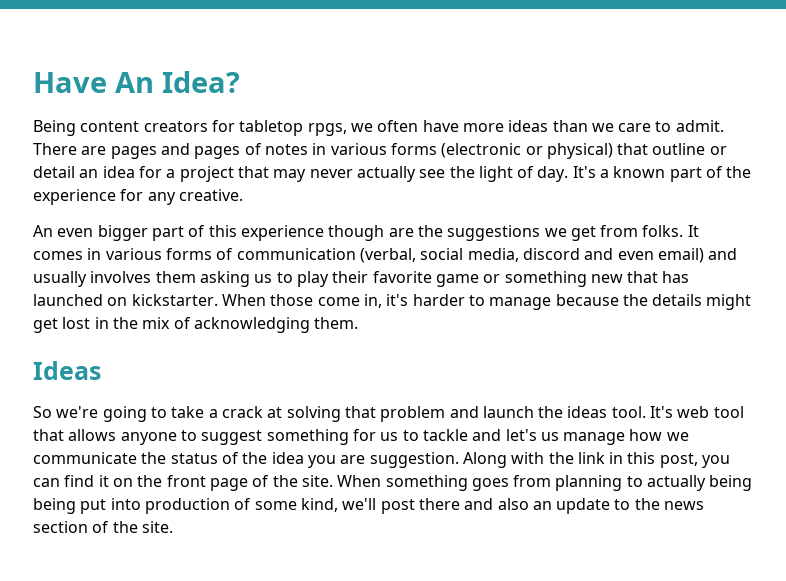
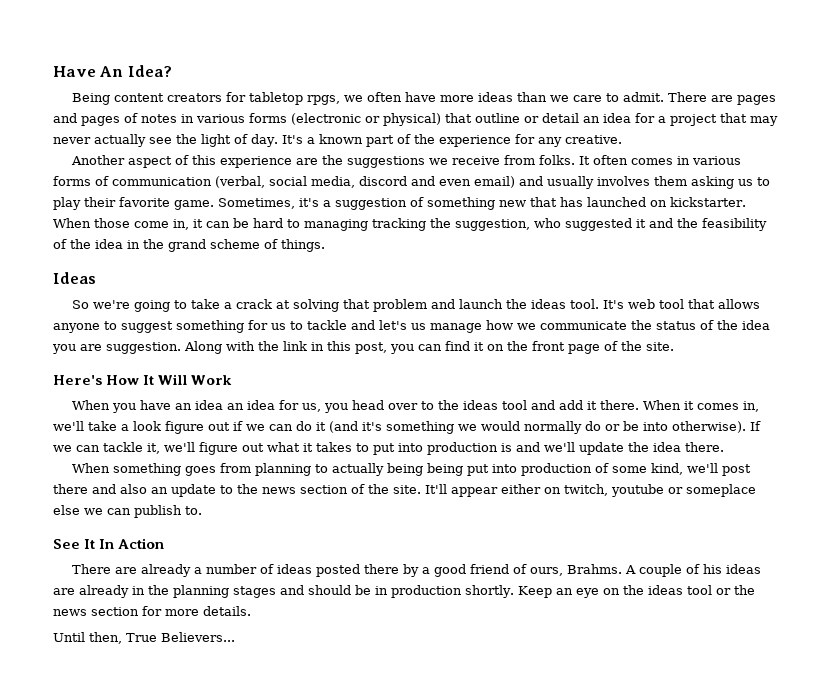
- An even bigger part of this experience though are the suggestions we get from folks.
+ Another aspect of this experience are the suggestions we receive from folks.
- It comes in various forms of communication (verbal, social media, discord and even email) and usually involves them asking us to play their favorite game or something new that has launched on kickstarter.
+ It often comes in various forms of communication (verbal, social media, discord and even email) and usually involves them asking us to play their favorite game. Sometimes, it's a suggestion of something new that has launched on kickstarter.
- When those come in, it's harder to manage because the details might get lost in the mix of acknowledging them.
+ When those come in, it can be hard to managing tracking the suggestion, who suggested it and the feasibility of the idea in the grand scheme of things.
- Along with the link in this post, you can find it on the front page of the site. When something goes from planning to actually being being put into production of some kind, we'll post there and also an update to the news section of the site.
+ Along with the link in this post, you can find it on the front page of the site.
+ Here's How It Will Work
+ When you have an idea an idea for us, you head over to the ideas tool and add it there. When it comes in, we'll take a look figure out if we can do it (and it's something we would normally do or be into otherwise). If we can tackle it, we'll figure out what it takes to put into production is and we'll update the idea there.
+ When something goes from planning to actually being being put into production of some kind, we'll post there and also an update to the news section of the site.
+ It'll appear either on twitch, youtube or someplace else we can publish to.
+ See It In Action
+ There are already a number of ideas posted there by a good friend of ours, Brahms. A couple of his ideas are already in the planning stages and should be in production shortly. Keep an eye on the ideas tool or the news section for more details.
+ Until then, True Believers...

